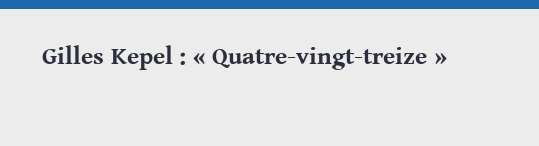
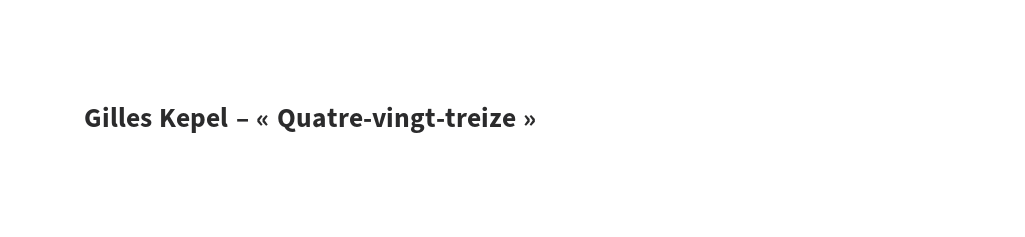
- Gilles Kepel : « Quatre-vingt-treize »
+ Gilles Kepel – « Quatre-vingt-treize »

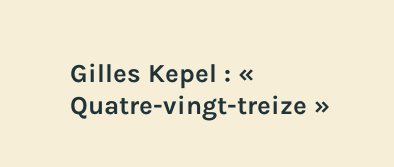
- Gilles Kepel – « Quatre-vingt-treize »
+ Gilles Kepel : « Quatre-vingt-treize »

